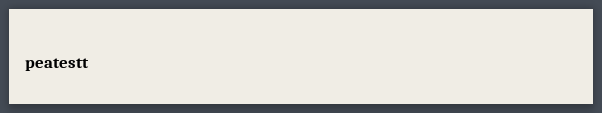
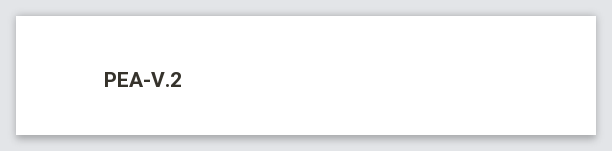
- peatestt
+ PEA-V.2

